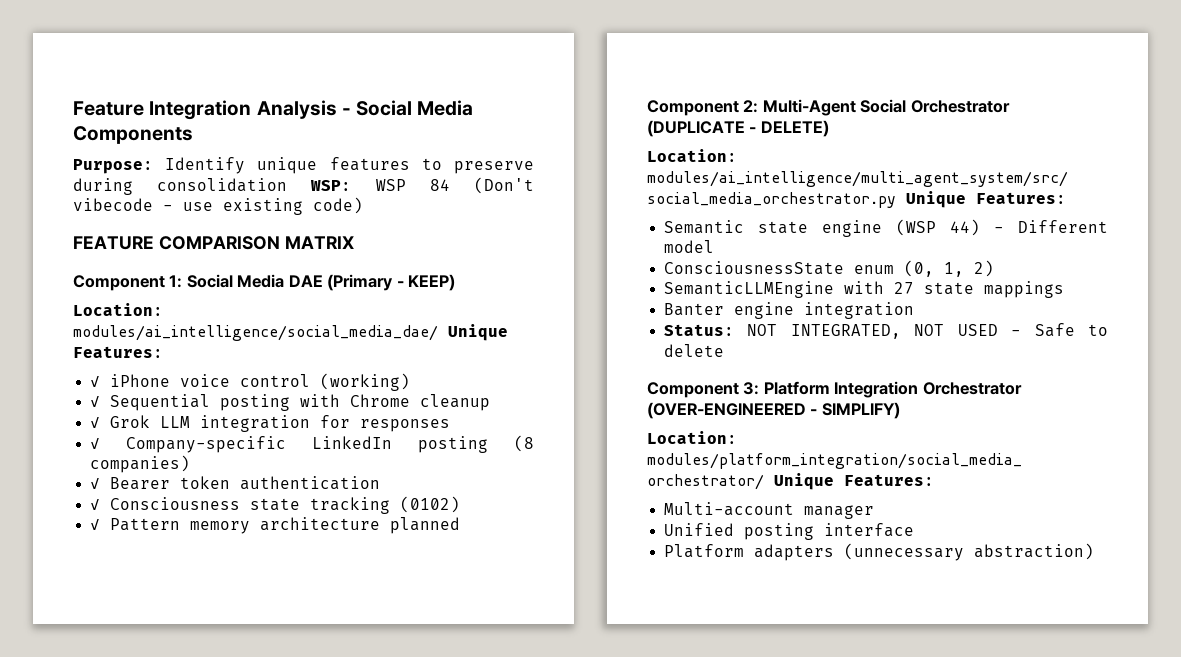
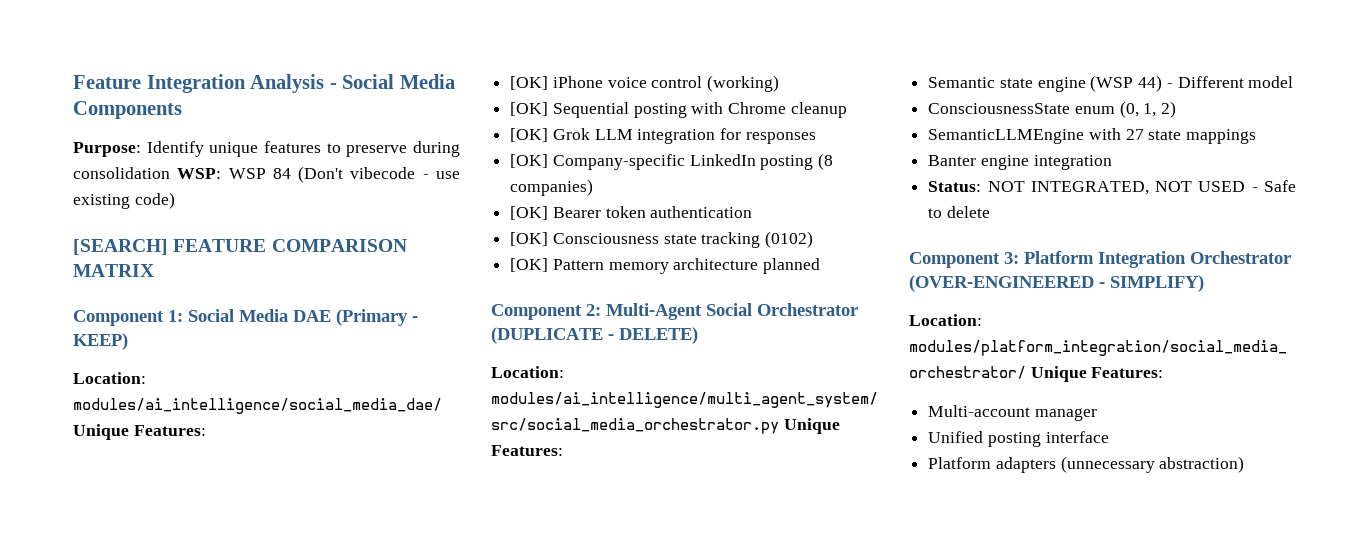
- FEATURE COMPARISON MATRIX
+ [SEARCH] FEATURE COMPARISON MATRIX
- ✓ iPhone voice control (working)
+ [OK] iPhone voice control (working)
- ✓ Sequential posting with Chrome cleanup
+ [OK] Sequential posting with Chrome cleanup
- ✓ Grok LLM integration for responses
+ [OK] Grok LLM integration for responses
- ✓ Company-specific LinkedIn posting (8 companies)
+ [OK] Company-specific LinkedIn posting (8 companies)
- ✓ Bearer token authentication
+ [OK] Bearer token authentication
- ✓ Consciousness state tracking (0102)
+ [OK] Consciousness state tracking (0102)
- ✓ Pattern memory architecture planned
+ [OK] Pattern memory architecture planned

